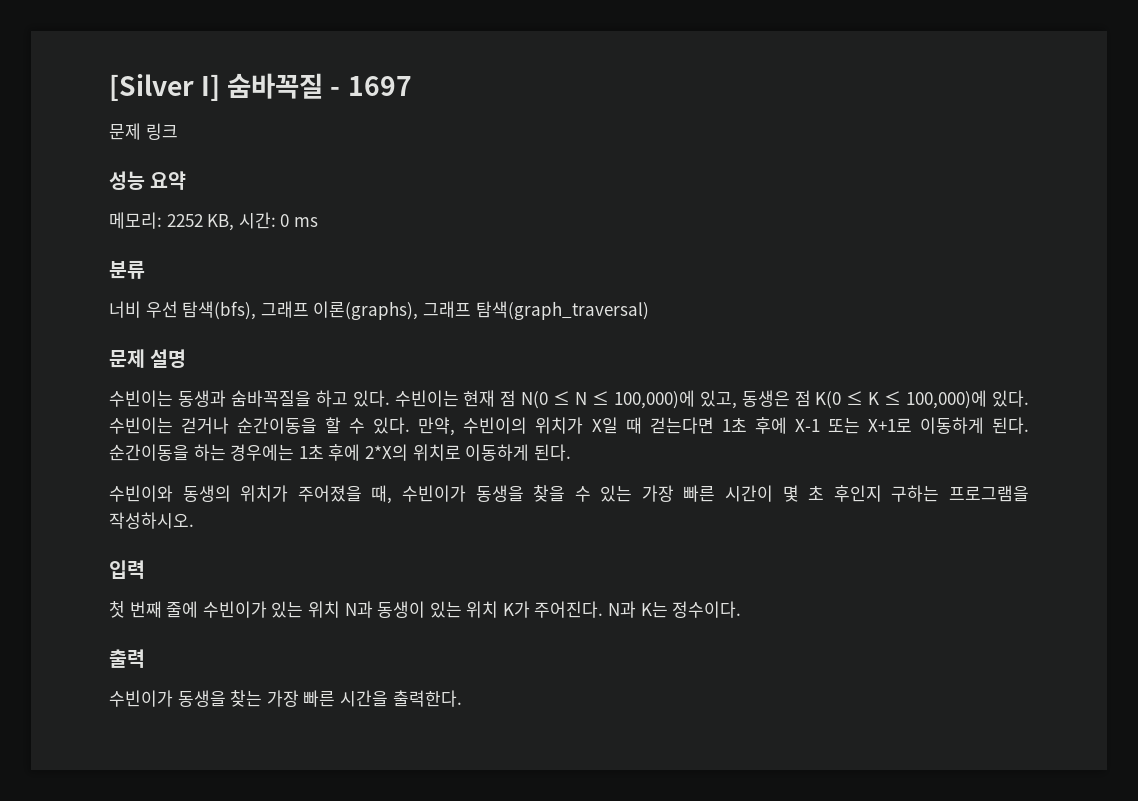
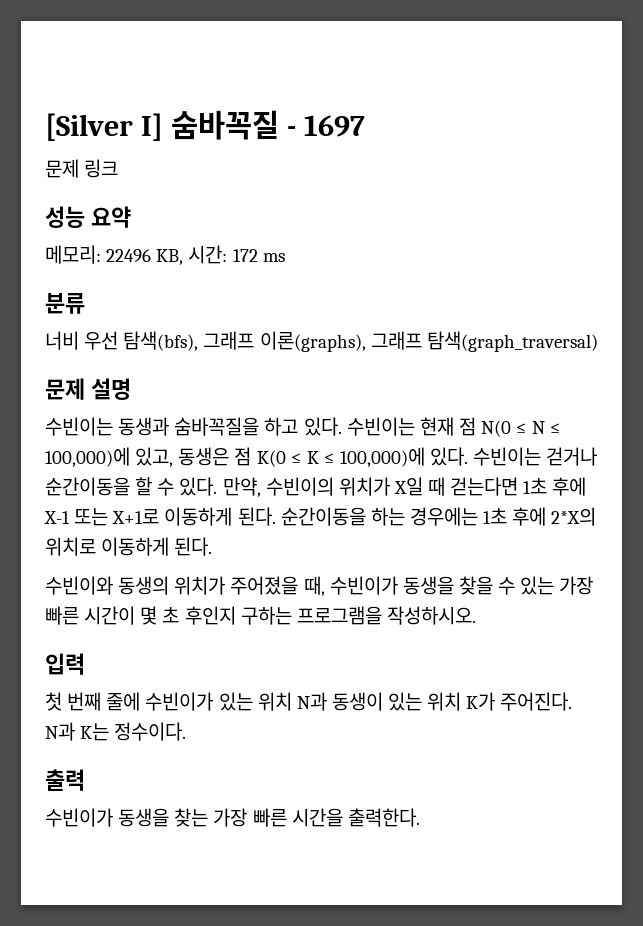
- 메모리: 2252 KB, 시간: 0 ms
+ 메모리: 22496 KB, 시간: 172 ms

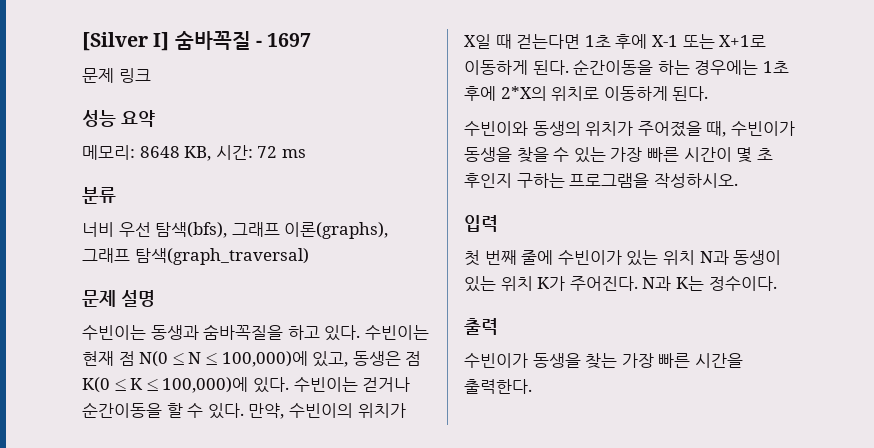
- 메모리: 22496 KB, 시간: 172 ms
+ 메모리: 8648 KB, 시간: 72 ms

